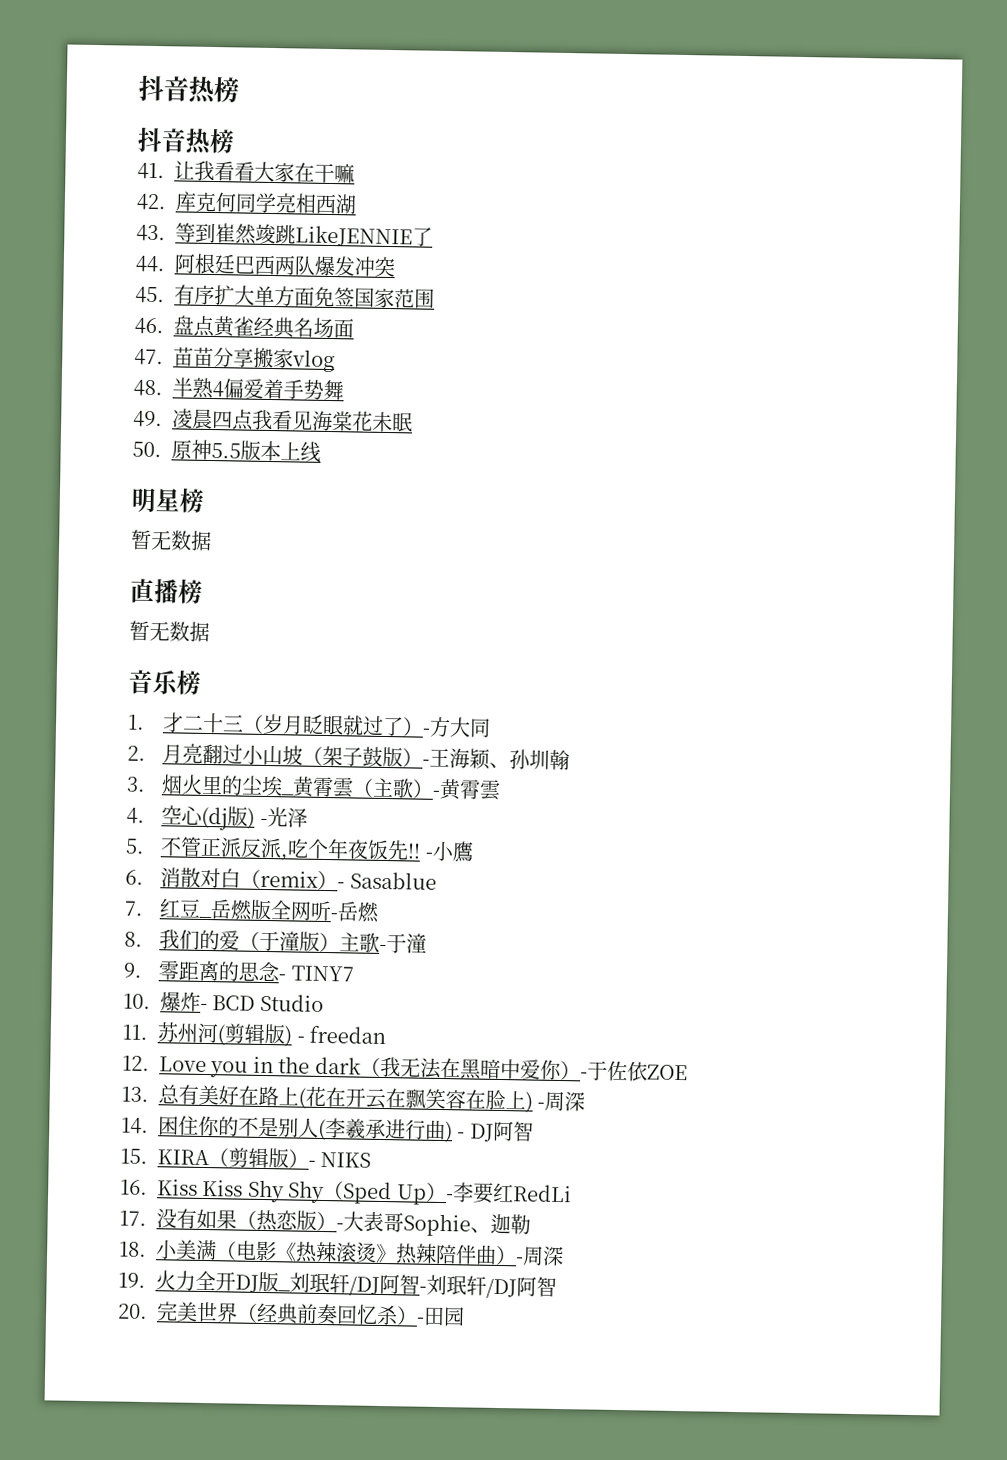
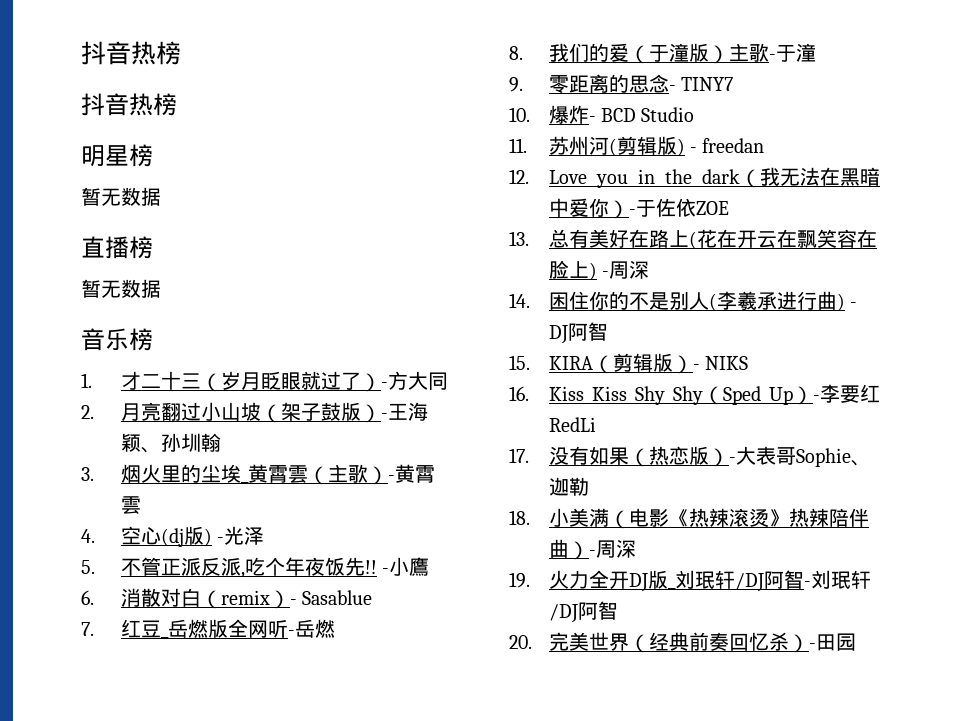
- 41.让我看看大家在干嘛
- 42.库克何同学亮相西湖
- 43.等到崔然竣跳LikeJENNIE了
- 44.阿根廷巴西两队爆发冲突
- 45.有序扩大单方面免签国家范围
- 46.盘点黄雀经典名场面
- 47.苗苗分享搬家vlog
- 48.半熟4偏爱着手势舞
- 49.凌晨四点我看见海棠花未眠
- 50.原神5.5版本上线

